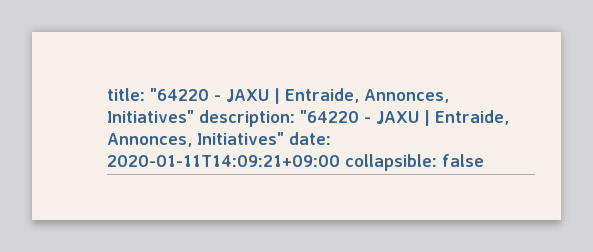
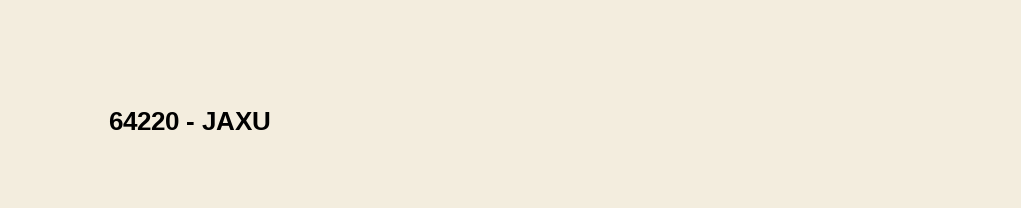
- title: "64220 - JAXU | Entraide, Annonces, Initiatives" description: "64220 - JAXU | Entraide, Annonces, Initiatives" date: 2020-01-11T14:09:21+09:00 collapsible: false
+ 64220 - JAXU

